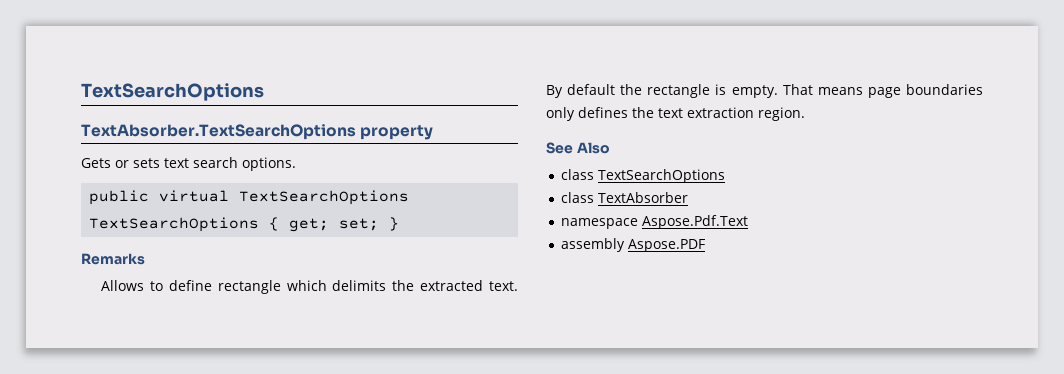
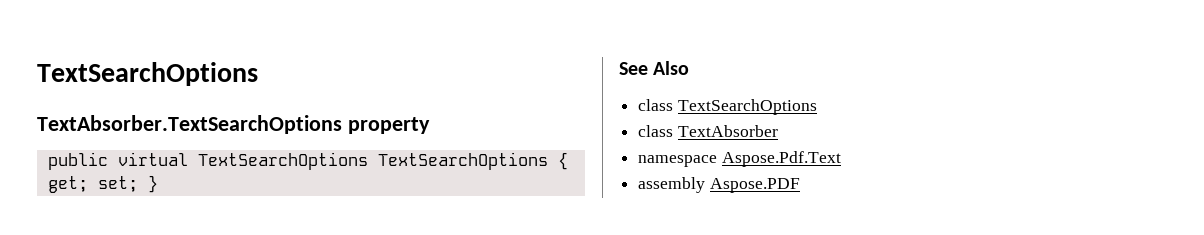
- Gets or sets text search options.
- Remarks
- Allows to define rectangle which delimits the extracted text. By default the rectangle is empty. That means page boundaries only defines the text extraction region.

